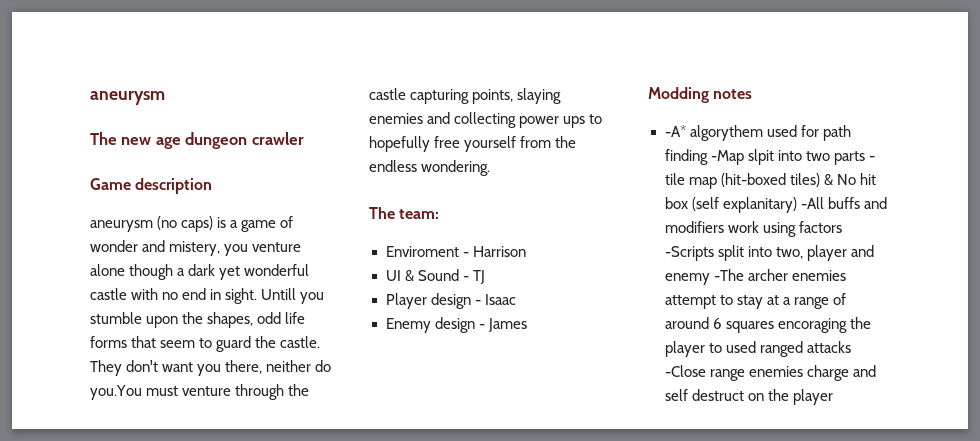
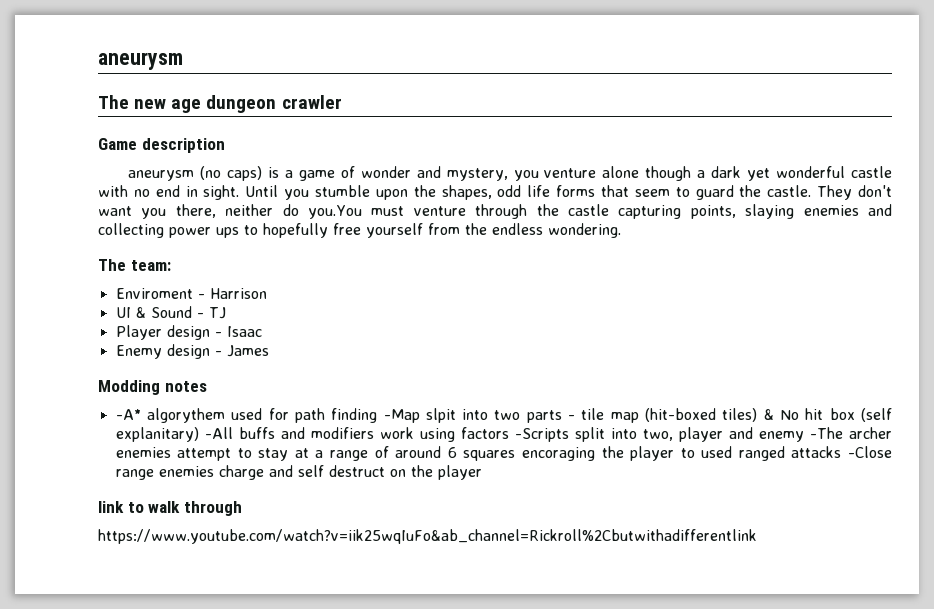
- aneurysm (no caps) is a game of wonder and mistery, you venture alone though a dark yet wonderful castle with no end in sight.
+ aneurysm (no caps) is a game of wonder and mystery, you venture alone though a dark yet wonderful castle with no end in sight.
- Untill you stumble upon the shapes, odd life forms that seem to guard the castle.
+ Until you stumble upon the shapes, odd life forms that seem to guard the castle.
+ link to walk through
+ https://www.youtube.com/watch?v=iik25wqIuFo&ab_channel=Rickroll%2Cbutwithadifferentlink

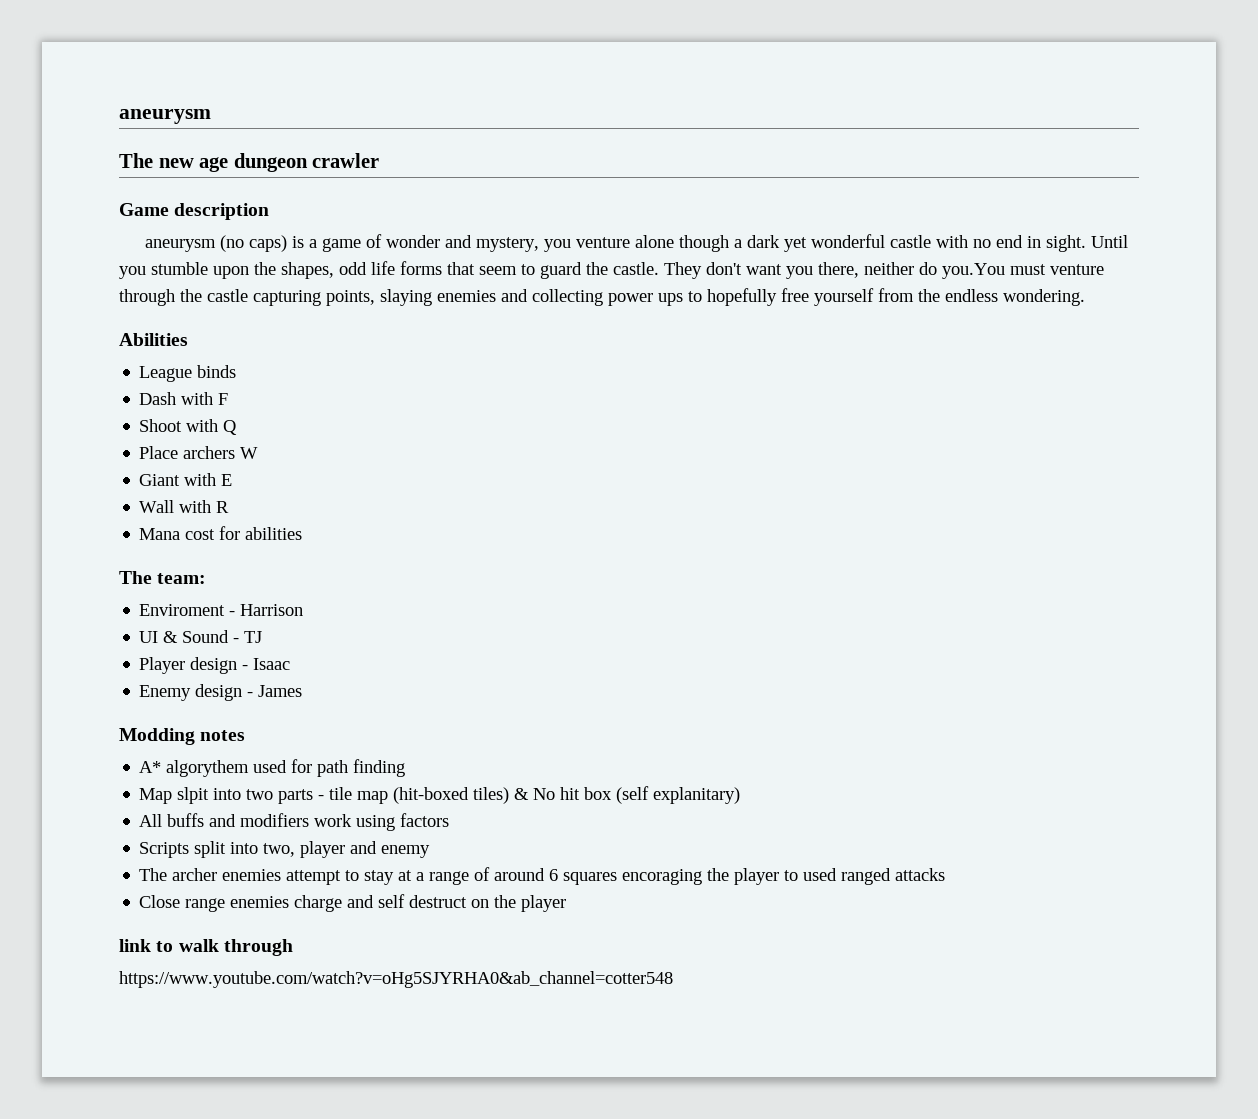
+ Abilities
+ League binds
+ Dash with F
+ Shoot with Q
+ Place archers W
+ Giant with E
+ Wall with R
+ Mana cost for abilities
- -A* algorythem used for path finding -Map slpit into two parts - tile map (hit-boxed tiles) & No hit box (self explanitary) -All buffs and modifiers work using factors -Scripts split into two, player and enemy -The archer enemies attempt to stay at a range of around 6 squares encoraging the player to used ranged attacks -Close range enemies charge and self destruct on the player
+ A* algorythem used for path finding
+ Map slpit into two parts - tile map (hit-boxed tiles) & No hit box (self explanitary)
+ All buffs and modifiers work using factors
+ Scripts split into two, player and enemy
+ The archer enemies attempt to stay at a range of around 6 squares encoraging the player to used ranged attacks
+ Close range enemies charge and self destruct on the player
- https://www.youtube.com/watch?v=iik25wqIuFo&ab_channel=Rickroll%2Cbutwithadifferentlink
+ https://www.youtube.com/watch?v=oHg5SJYRHA0&ab_channel=cotter548

